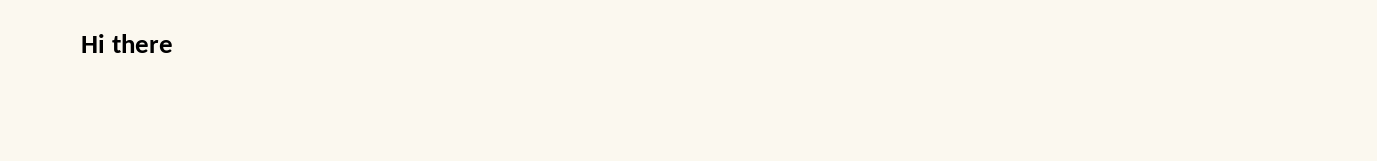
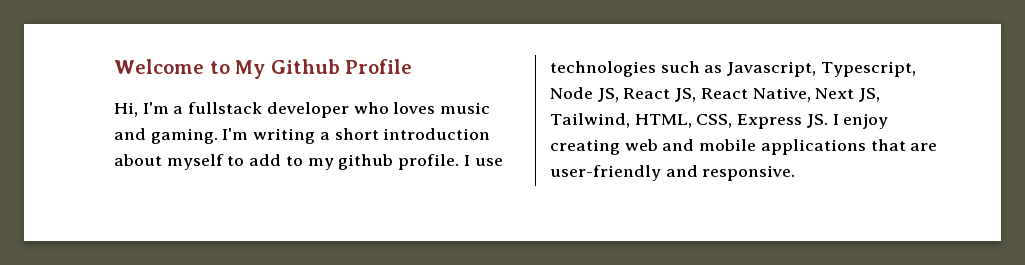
- Hi there
+ Welcome to My Github Profile
+ Hi, I'm a fullstack developer who loves music and gaming. I'm writing a short introduction about myself to add to my github profile. I use technologies such as Javascript, Typescript, Node JS, React JS, React Native, Next JS, Tailwind, HTML, CSS, Express JS. I enjoy creating web and mobile applications that are user-friendly and responsive.

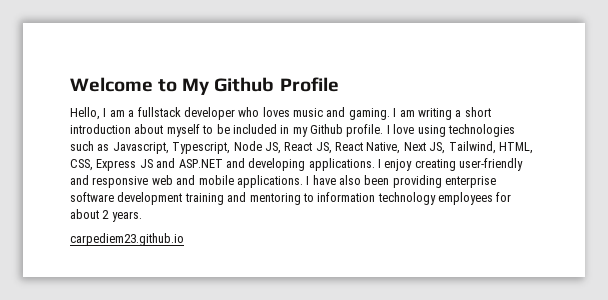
- Hi, I'm a fullstack developer who loves music and gaming.
+ Hello, I am a fullstack developer who loves music and gaming.
- I'm writing a short introduction about myself to add to my github profile. I use technologies such as Javascript, Typescript, Node JS, React JS, React Native, Next JS, Tailwind, HTML, CSS, Express JS. I enjoy creating web and mobile applications that are user-friendly and responsive.
+ I am writing a short introduction about myself to be included in my Github profile. I love using technologies such as Javascript, Typescript, Node JS, React JS, React Native, Next JS, Tailwind, HTML, CSS, Express JS and ASP.NET and developing applications. I enjoy creating user-friendly and responsive web and mobile applications. I have also been providing enterprise software development training and mentoring to information technology employees for about 2 years.
+ carpediem23.github.io

